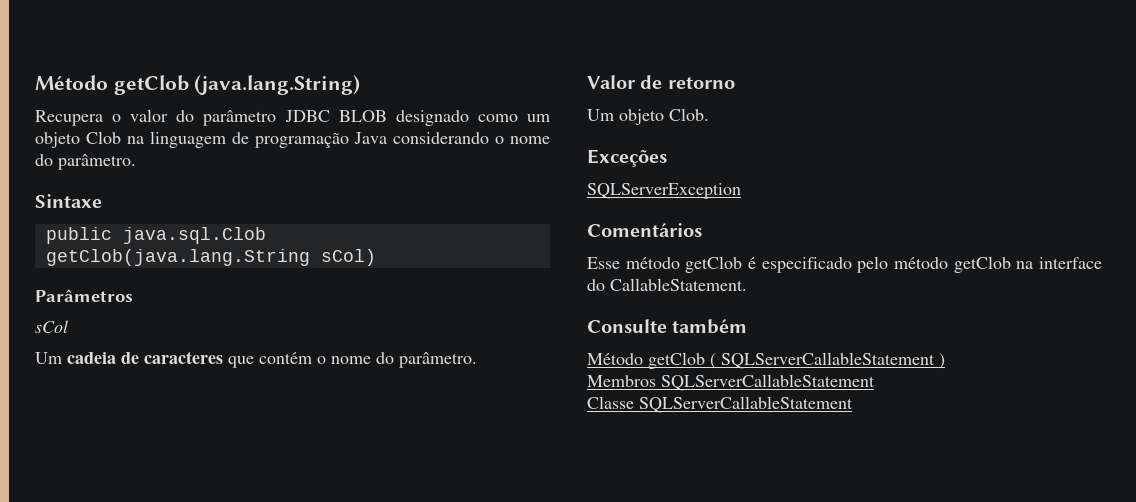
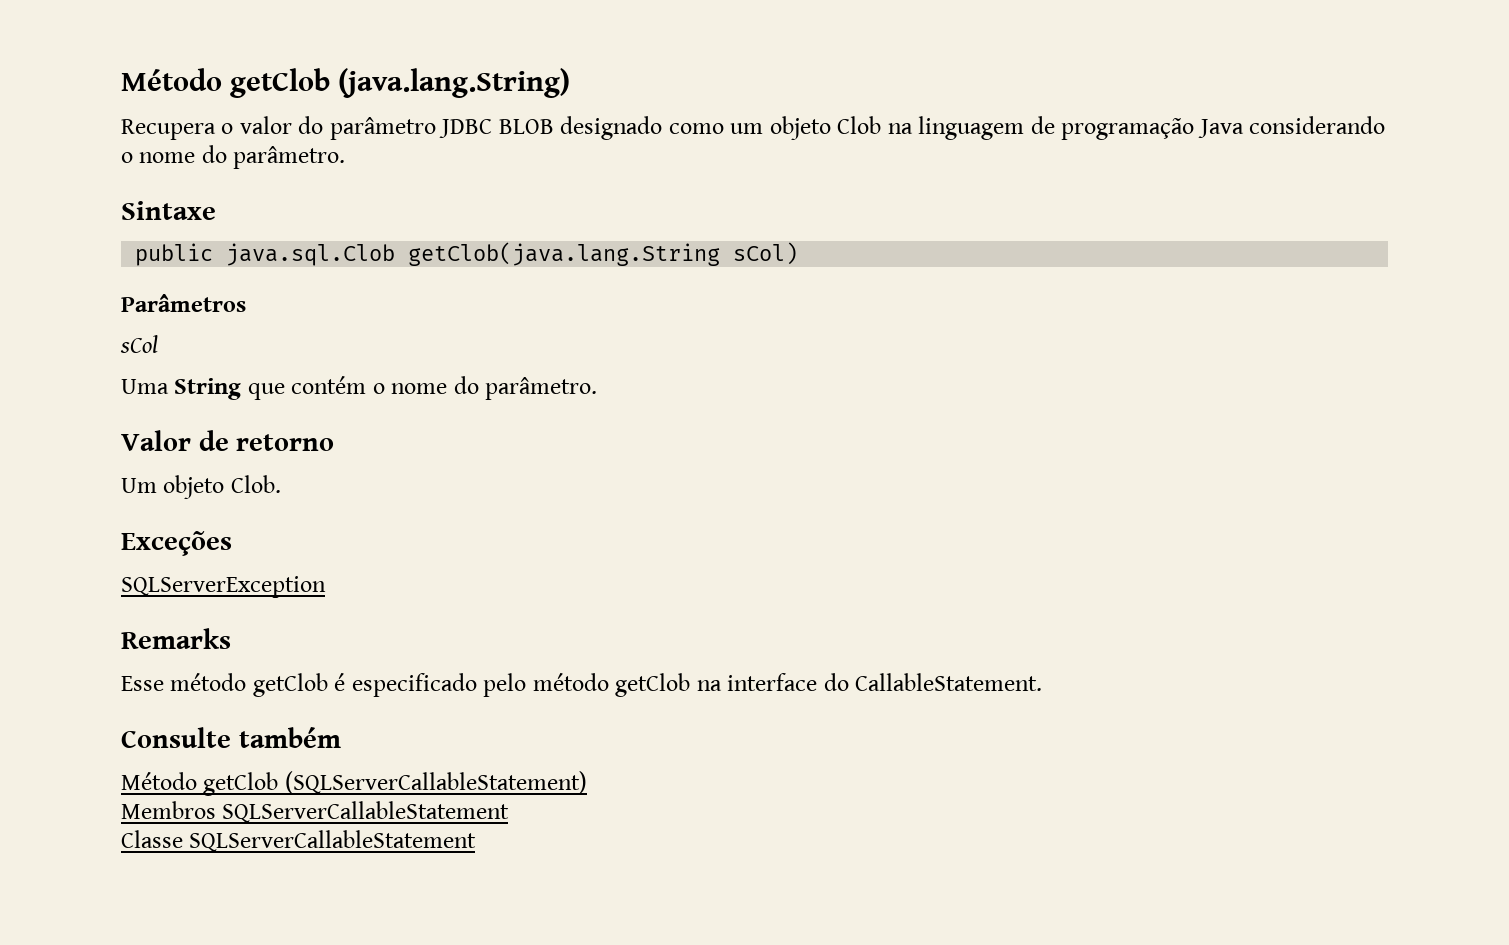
- Um cadeia de caracteres que contém o nome do parâmetro.
+ Uma String que contém o nome do parâmetro.
- Comentários
+ Remarks
- Método getClob ( SQLServerCallableStatement )
+ Método getClob (SQLServerCallableStatement)

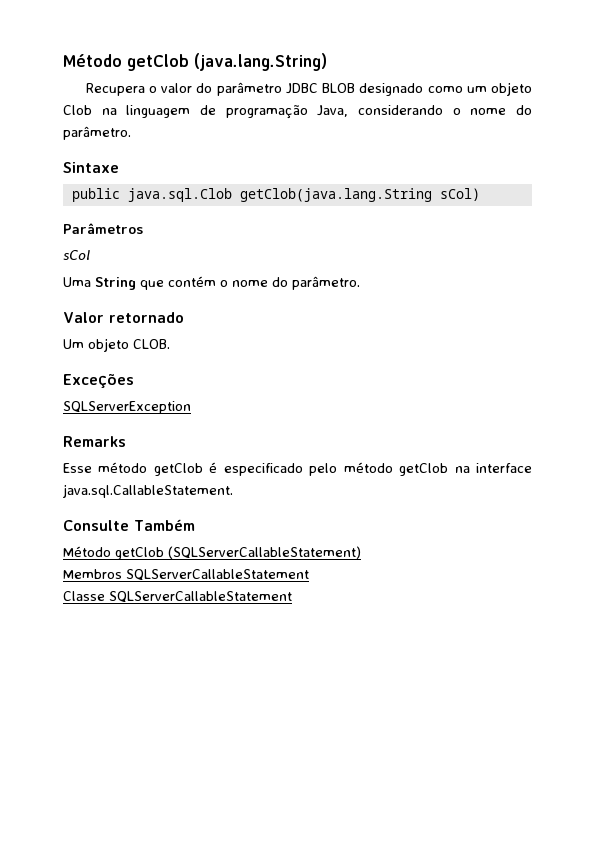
- Recupera o valor do parâmetro JDBC BLOB designado como um objeto Clob na linguagem de programação Java considerando o nome do parâmetro.
+ Recupera o valor do parâmetro JDBC BLOB designado como um objeto Clob na linguagem de programação Java, considerando o nome do parâmetro.
- Valor de retorno
+ Valor retornado
- Um objeto Clob.
+ Um objeto CLOB.
- Esse método getClob é especificado pelo método getClob na interface do CallableStatement.
+ Esse método getClob é especificado pelo método getClob na interface java.sql.CallableStatement.
- Consulte também
+ Consulte Também

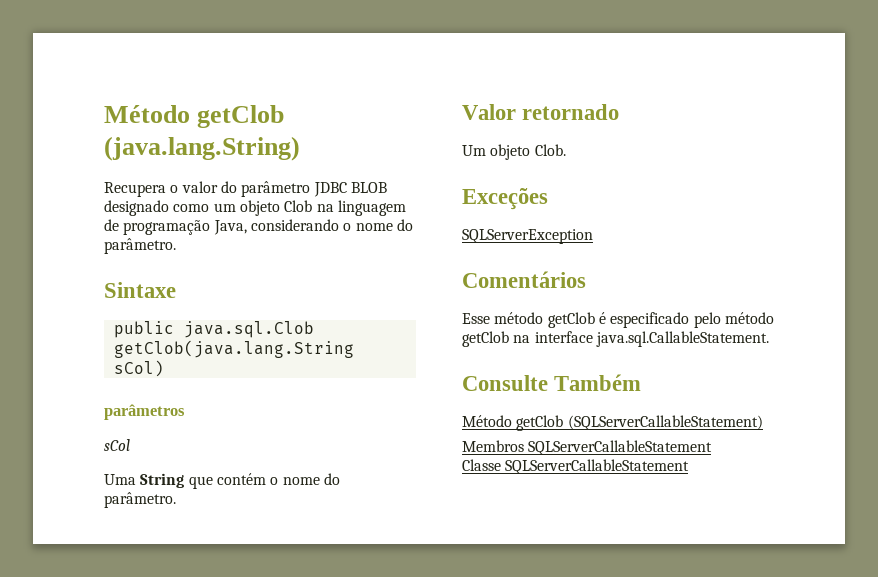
- Parâmetros
+ parâmetros
- Um objeto CLOB.
+ Um objeto Clob.
- Remarks
+ Comentários

